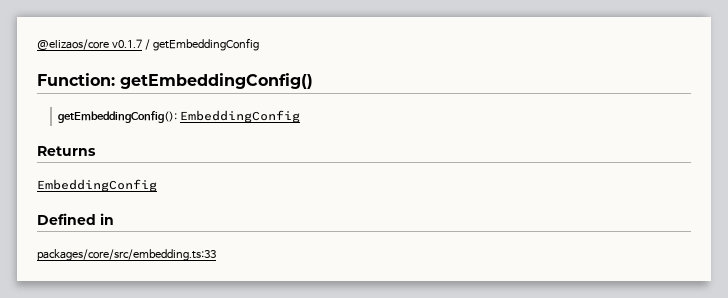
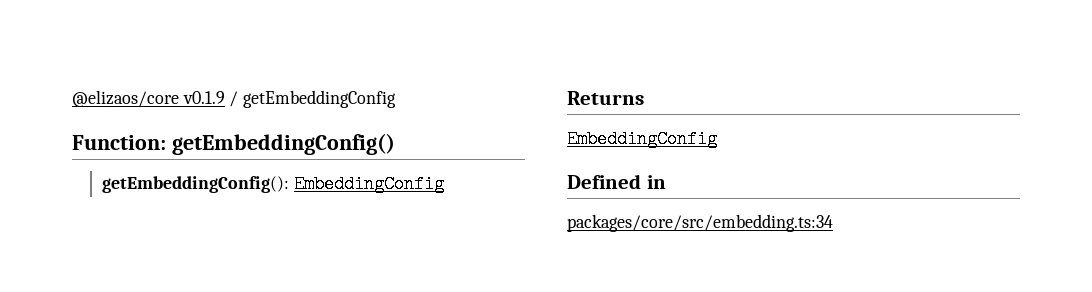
- @elizaos/core v0.1.7 / getEmbeddingConfig
+ @elizaos/core v0.1.9 / getEmbeddingConfig
- packages/core/src/embedding.ts:33
+ packages/core/src/embedding.ts:34

